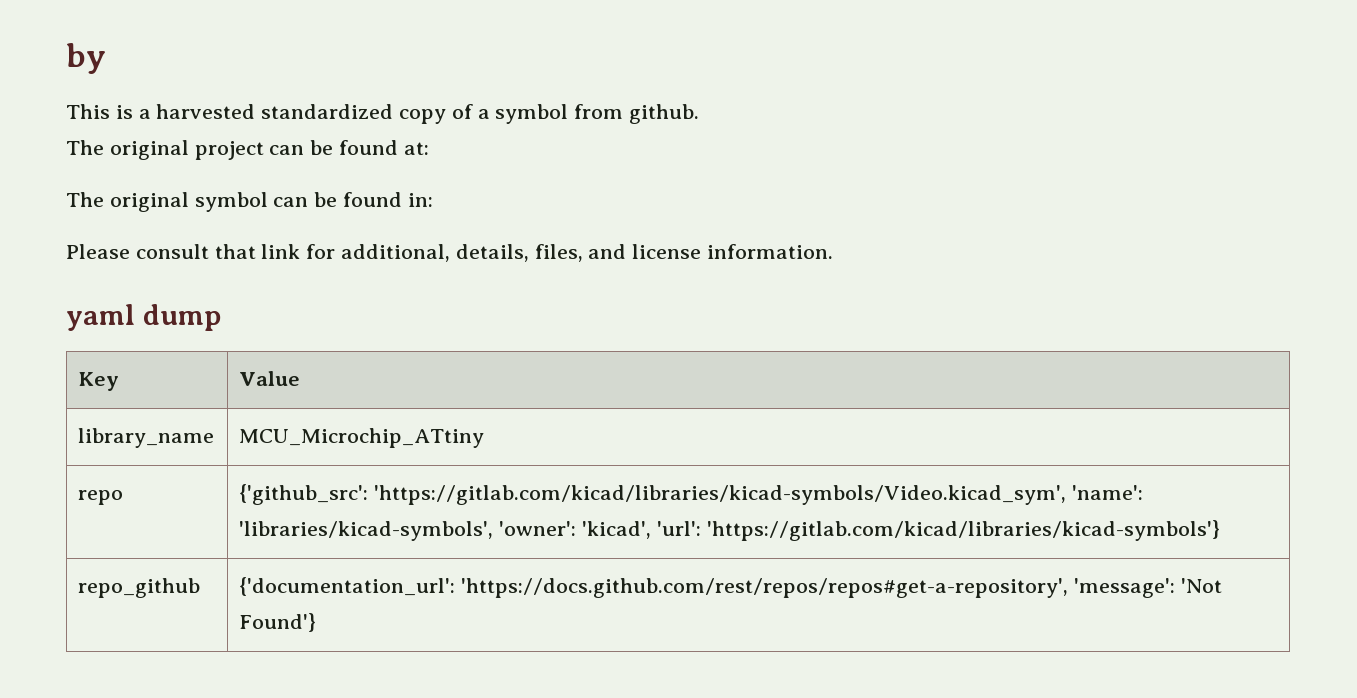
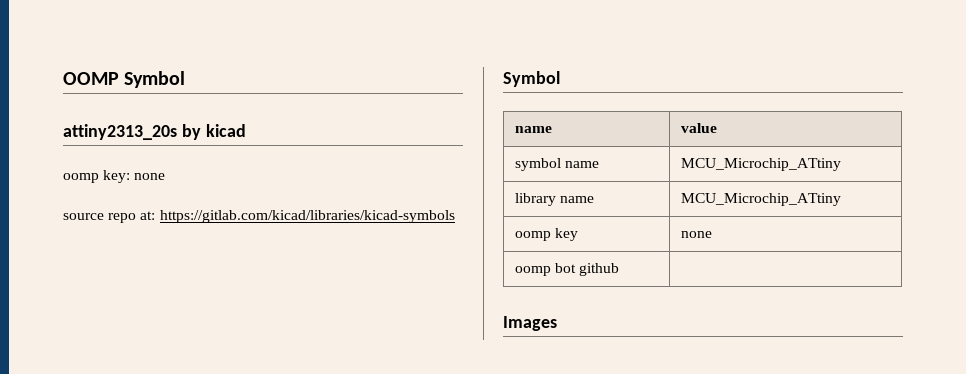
- by
- This is a harvested standardized copy of a symbol from github.
- The original project can be found at:
- The original symbol can be found in:
- Please consult that link for additional, details, files, and license information.
- yaml dump
- Key | Value
- library_name | MCU_Microchip_ATtiny
- repo | {'github_src': 'https://gitlab.com/kicad/libraries/kicad-symbols/Video.kicad_sym', 'name': 'libraries/kicad-symbols', 'owner': 'kicad', 'url': 'https://gitlab.com/kicad/libraries/kicad-symbols'}
- repo_github | {'documentation_url': 'https://docs.github.com/rest/repos/repos#get-a-repository', 'message': 'Not Found'}
+ OOMP Symbol
+ attiny2313_20s by kicad
+ oomp key: none
+ source repo at: https://gitlab.com/kicad/libraries/kicad-symbols
+ Symbol
+ name | value
+ symbol name | MCU_Microchip_ATtiny
+ library name | MCU_Microchip_ATtiny
+ oomp key | none
+ oomp bot github |
+ Images

